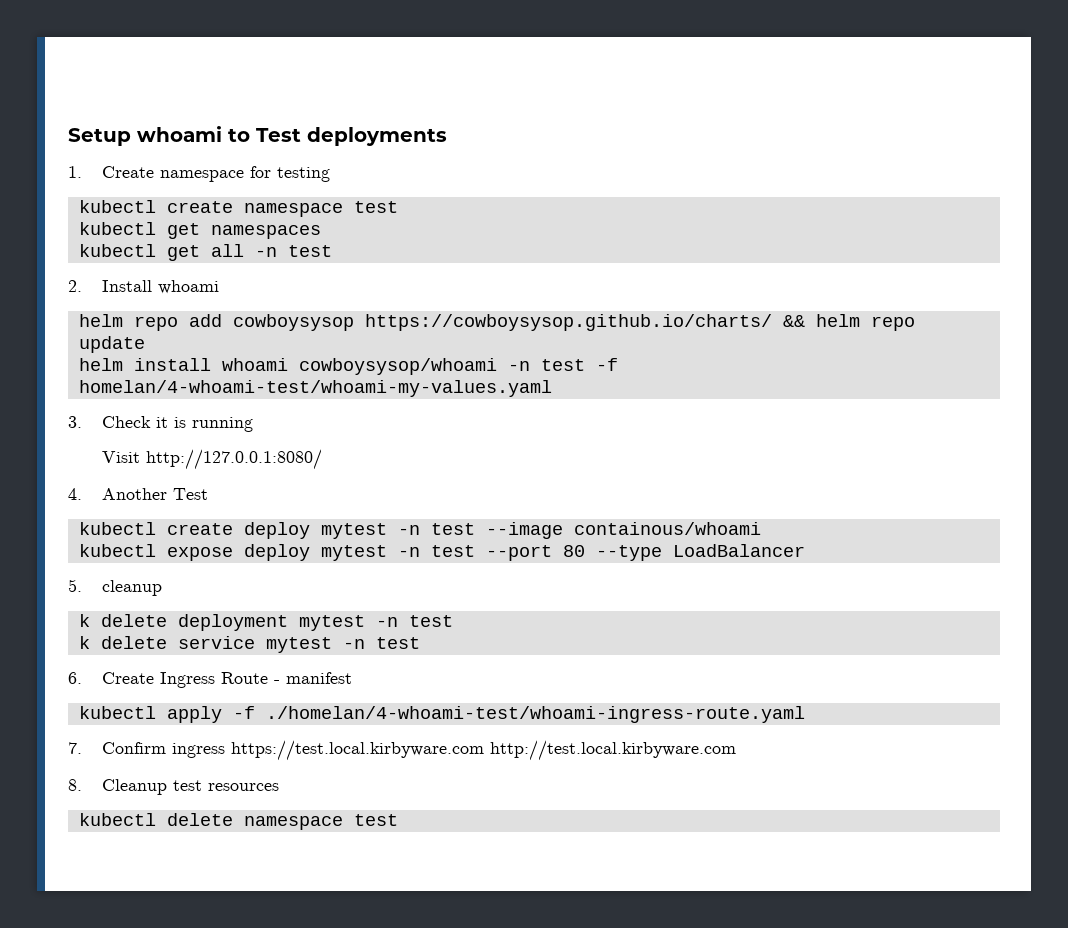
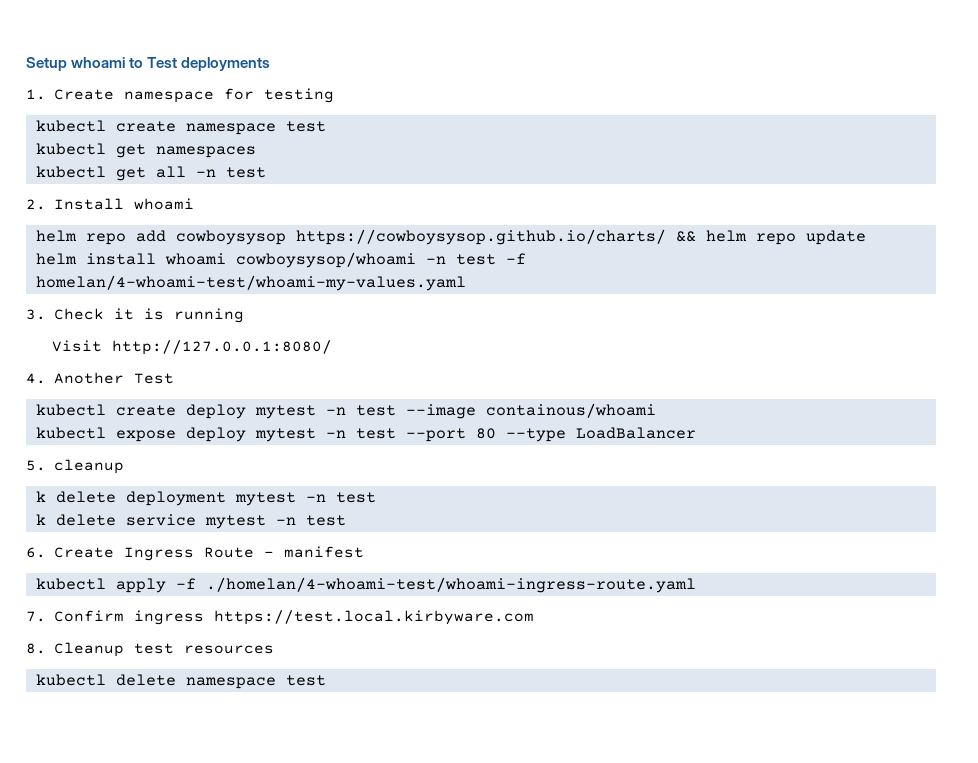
- 7. Confirm ingress https://test.local.kirbyware.com http://test.local.kirbyware.com
+ 7. Confirm ingress https://test.local.kirbyware.com

